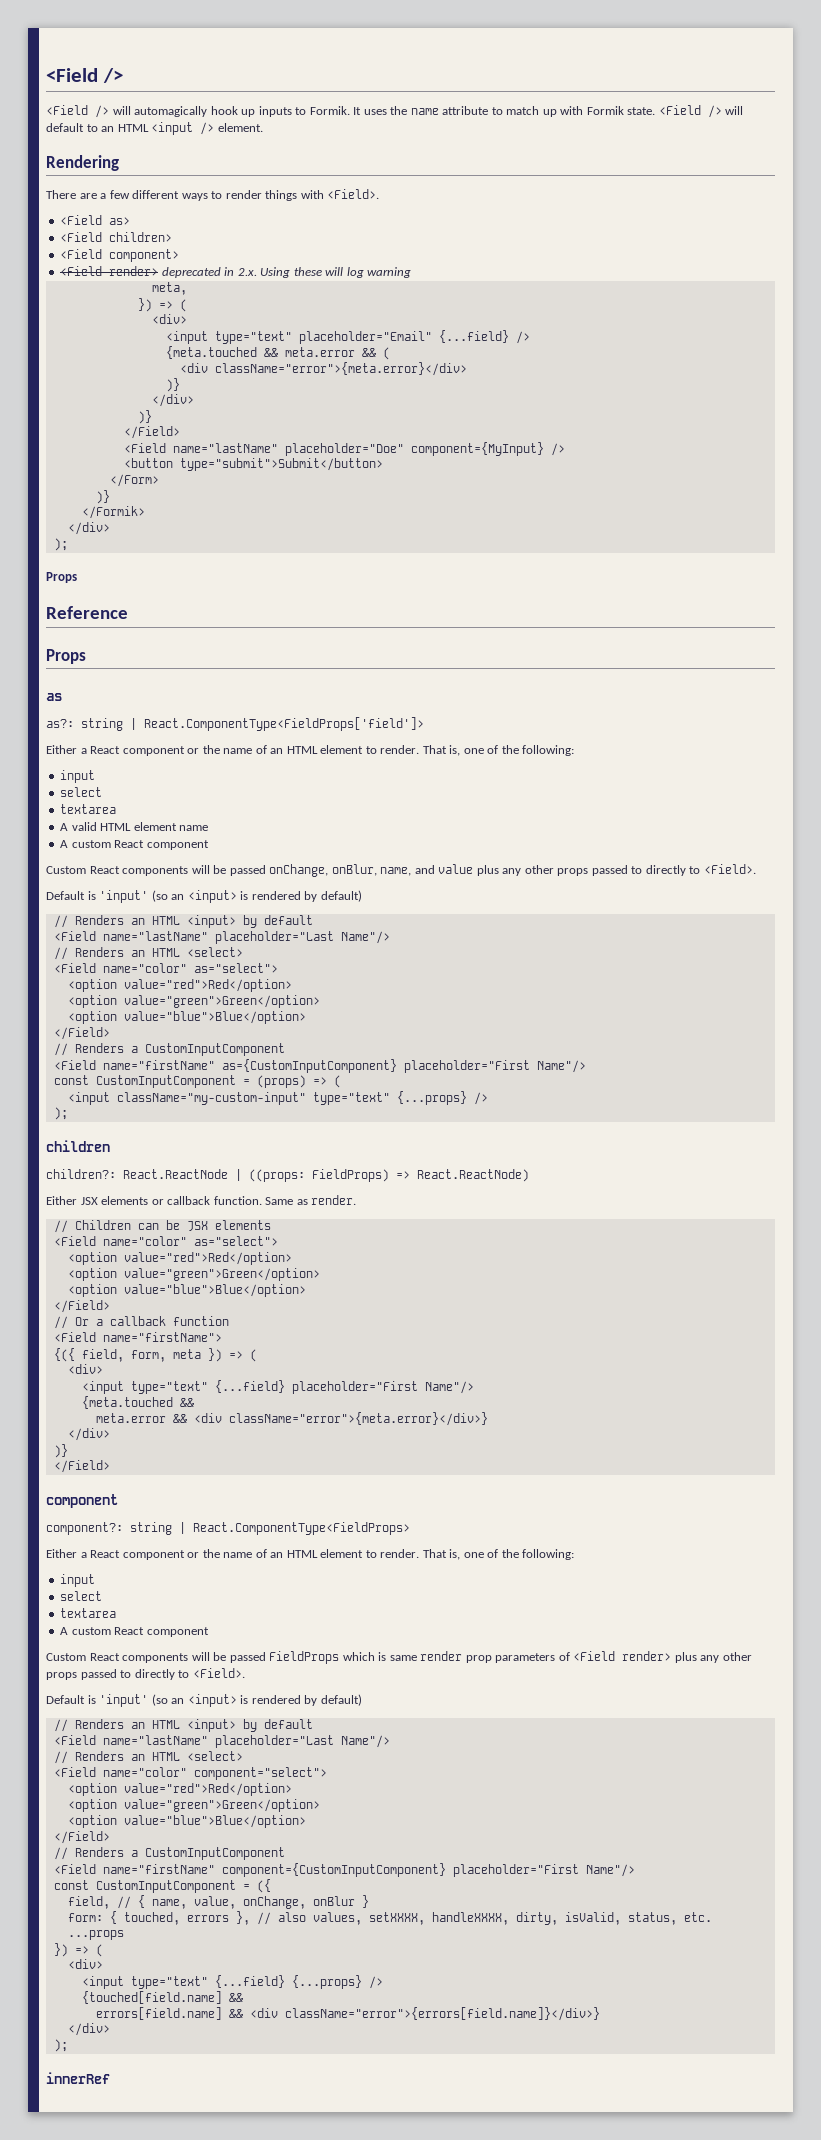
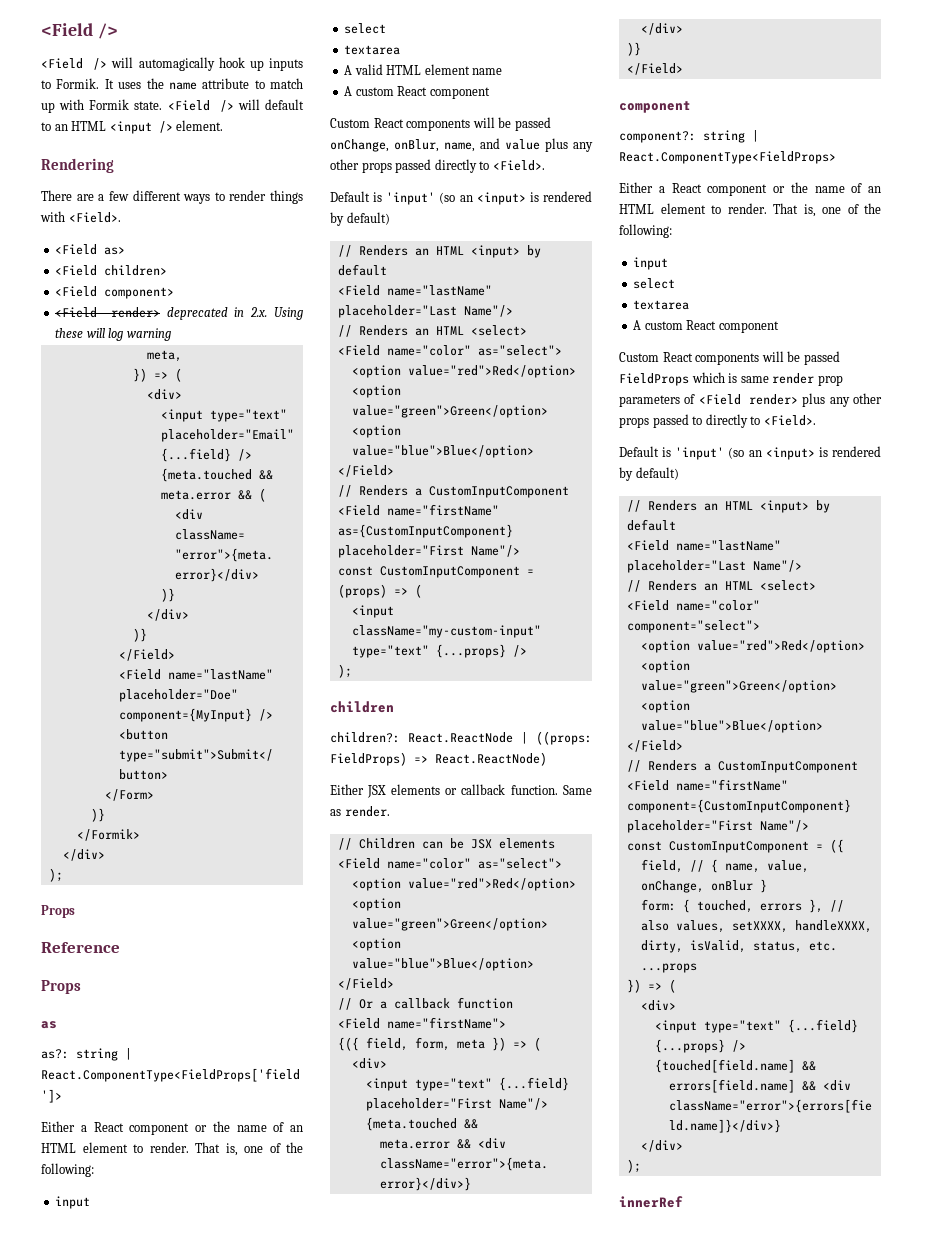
- Custom React components will be passed onChange, onBlur, name, and value plus any other props passed to directly to <Field>.
+ Custom React components will be passed onChange, onBlur, name, and value plus any other props passed directly to <Field>.

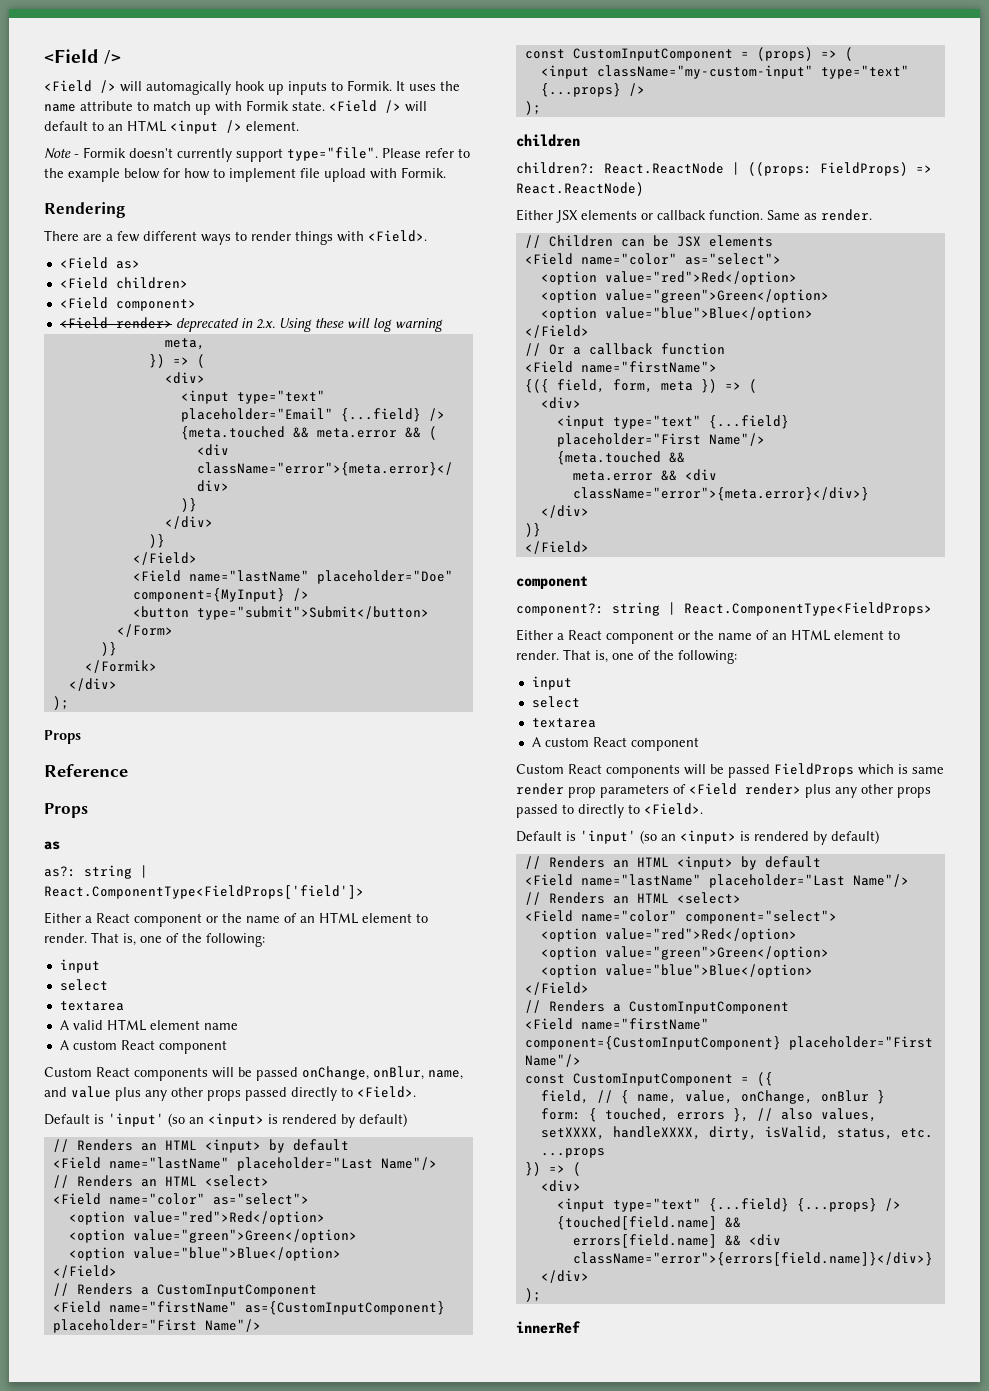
+ Note - Formik doesn't currently support type="file". Please refer to the example below for how to implement file upload with Formik.

